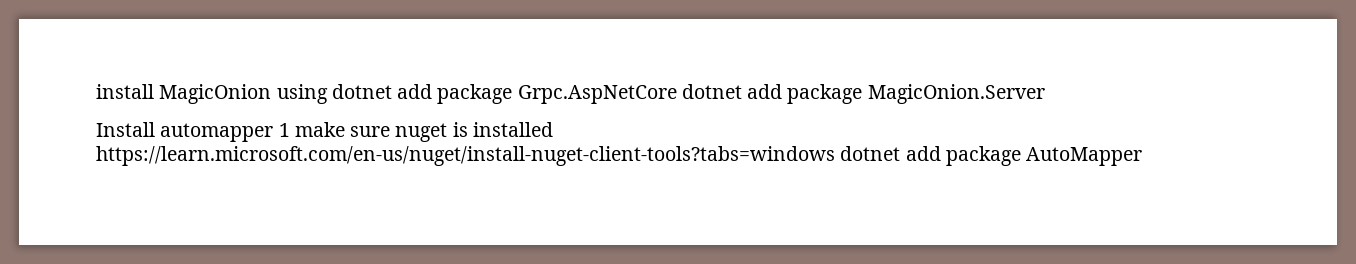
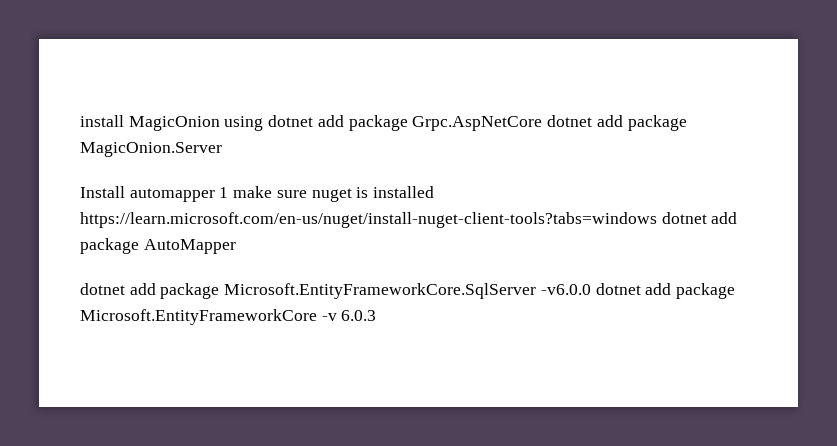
+ dotnet add package Microsoft.EntityFrameworkCore.SqlServer -v6.0.0 dotnet add package Microsoft.EntityFrameworkCore -v 6.0.3

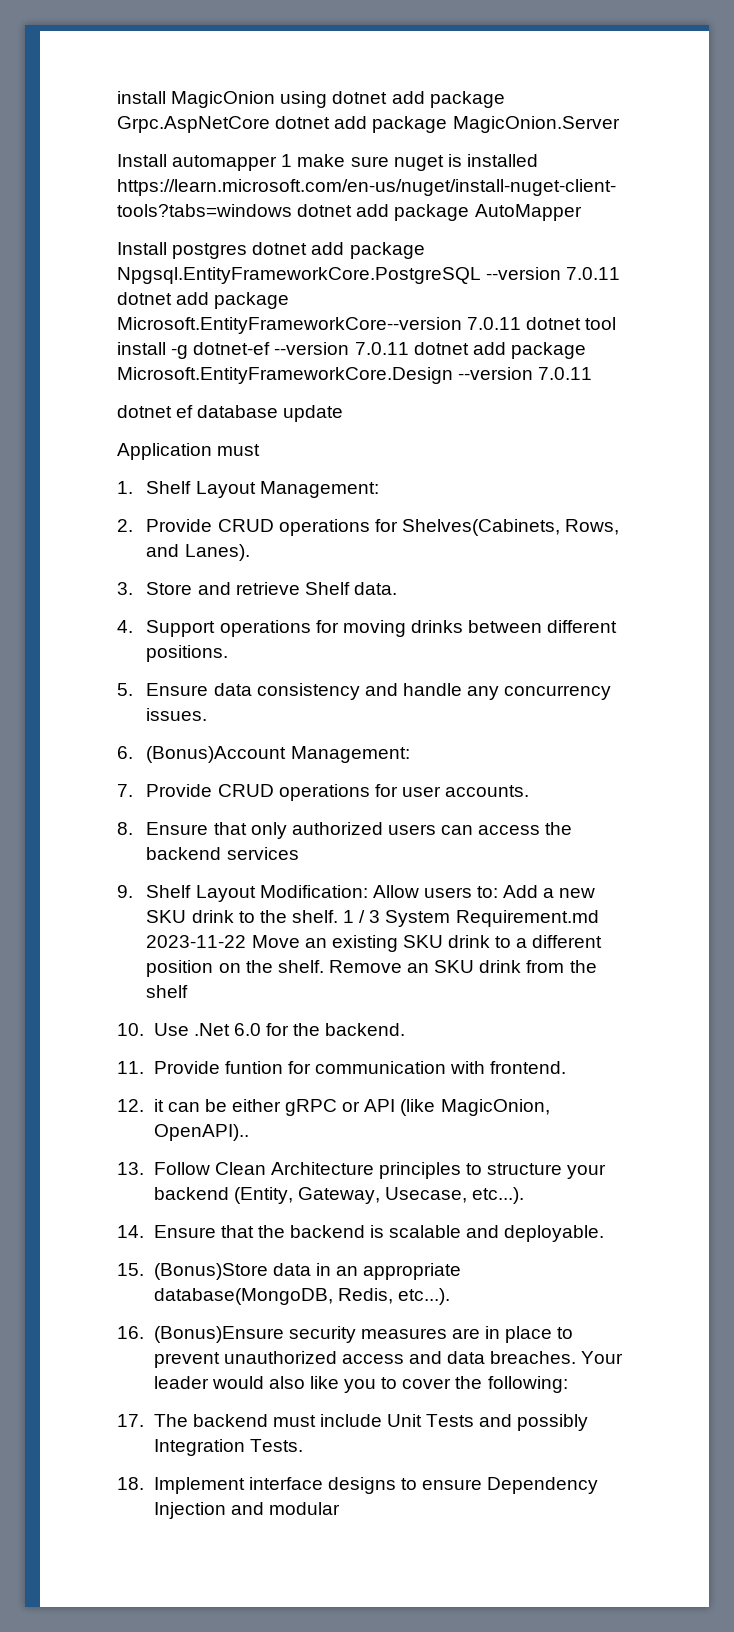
- dotnet add package Microsoft.EntityFrameworkCore.SqlServer -v6.0.0 dotnet add package Microsoft.EntityFrameworkCore -v 6.0.3
+ Install postgres dotnet add package Npgsql.EntityFrameworkCore.PostgreSQL --version 7.0.11 dotnet add package Microsoft.EntityFrameworkCore--version 7.0.11 dotnet tool install -g dotnet-ef --version 7.0.11 dotnet add package Microsoft.EntityFrameworkCore.Design --version 7.0.11
+ dotnet ef database update
+ Application must
+ 1. Shelf Layout Management:
+ 2. Provide CRUD operations for Shelves(Cabinets, Rows, and Lanes).
+ 3. Store and retrieve Shelf data.
+ 4. Support operations for moving drinks between different positions.
+ 5. Ensure data consistency and handle any concurrency issues.
+ 6. (Bonus)Account Management:
+ 7. Provide CRUD operations for user accounts.
+ 8. Ensure that only authorized users can access the backend services
+ 9. Shelf Layout Modification: Allow users to: Add a new SKU drink to the shelf. 1 / 3 System Requirement.md 2023-11-22 Move an existing SKU drink to a different position on the shelf. Remove an SKU drink from the shelf
+ 10. Use .Net 6.0 for the backend.
+ 11. Provide funtion for communication with frontend.
+ 12. it can be either gRPC or API (like MagicOnion, OpenAPI)..
+ 13. Follow Clean Architecture principles to structure your backend (Entity, Gateway, Usecase, etc...).
+ 14. Ensure that the backend is scalable and deployable.
+ 15. (Bonus)Store data in an appropriate database(MongoDB, Redis, etc...).
+ 16. (Bonus)Ensure security measures are in place to prevent unauthorized access and data breaches. Your leader would also like you to cover the following:
+ 17. The backend must include Unit Tests and possibly Integration Tests.
+ 18. Implement interface designs to ensure Dependency Injection and modular

